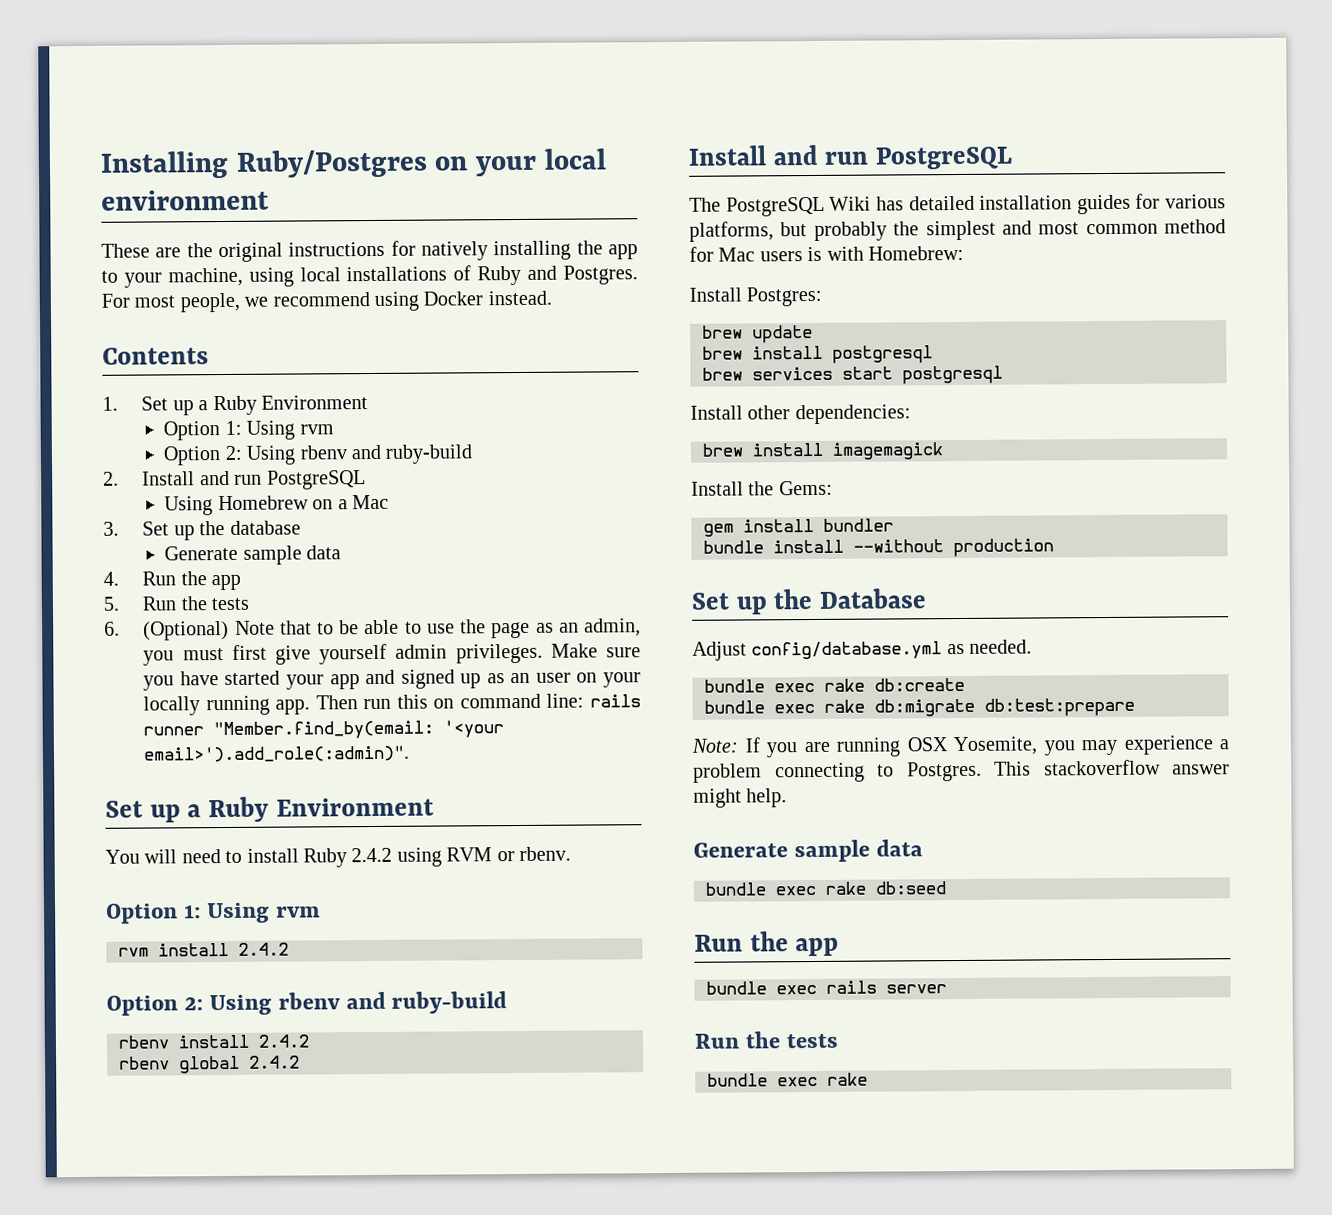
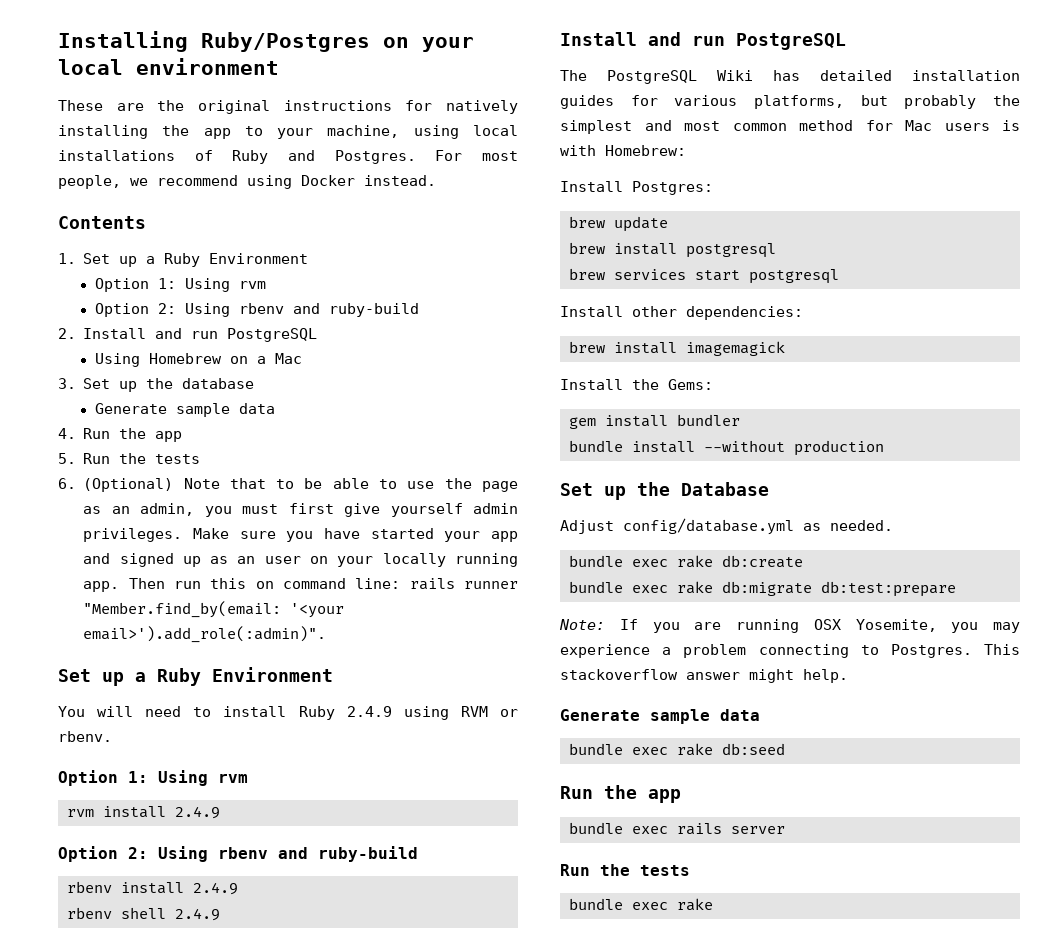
- You will need to install Ruby 2.4.2 using RVM or rbenv.
+ You will need to install Ruby 2.4.9 using RVM or rbenv.
- rvm install 2.4.2
+ rvm install 2.4.9
- rbenv install 2.4.2
- rbenv global 2.4.2
+ rbenv install 2.4.9
+ rbenv shell 2.4.9

